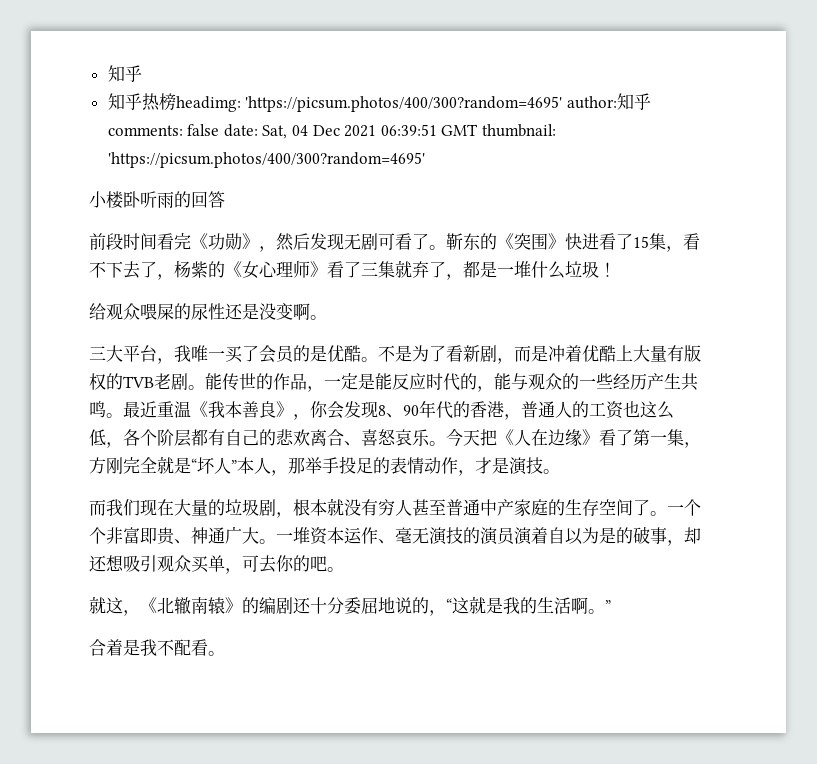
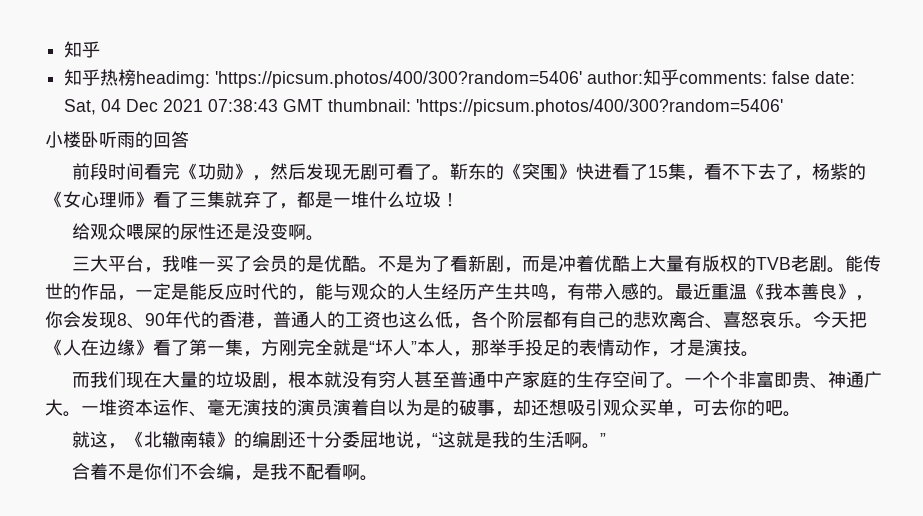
- 知乎热榜headimg: 'https://picsum.photos/400/300?random=4695' author:知乎comments: false date: Sat, 04 Dec 2021 06:39:51 GMT thumbnail: 'https://picsum.photos/400/300?random=4695'
+ 知乎热榜headimg: 'https://picsum.photos/400/300?random=5406' author:知乎comments: false date: Sat, 04 Dec 2021 07:38:43 GMT thumbnail: 'https://picsum.photos/400/300?random=5406'
- 能传世的作品，一定是能反应时代的，能与观众的一些经历产生共鸣。
+ 能传世的作品，一定是能反应时代的，能与观众的人生经历产生共鸣，有带入感的。
- 就这，《北辙南辕》的编剧还十分委屈地说的，“这就是我的生活啊。”
+ 就这，《北辙南辕》的编剧还十分委屈地说，“这就是我的生活啊。”
- 合着是我不配看。
+ 合着不是你们不会编，是我不配看啊。

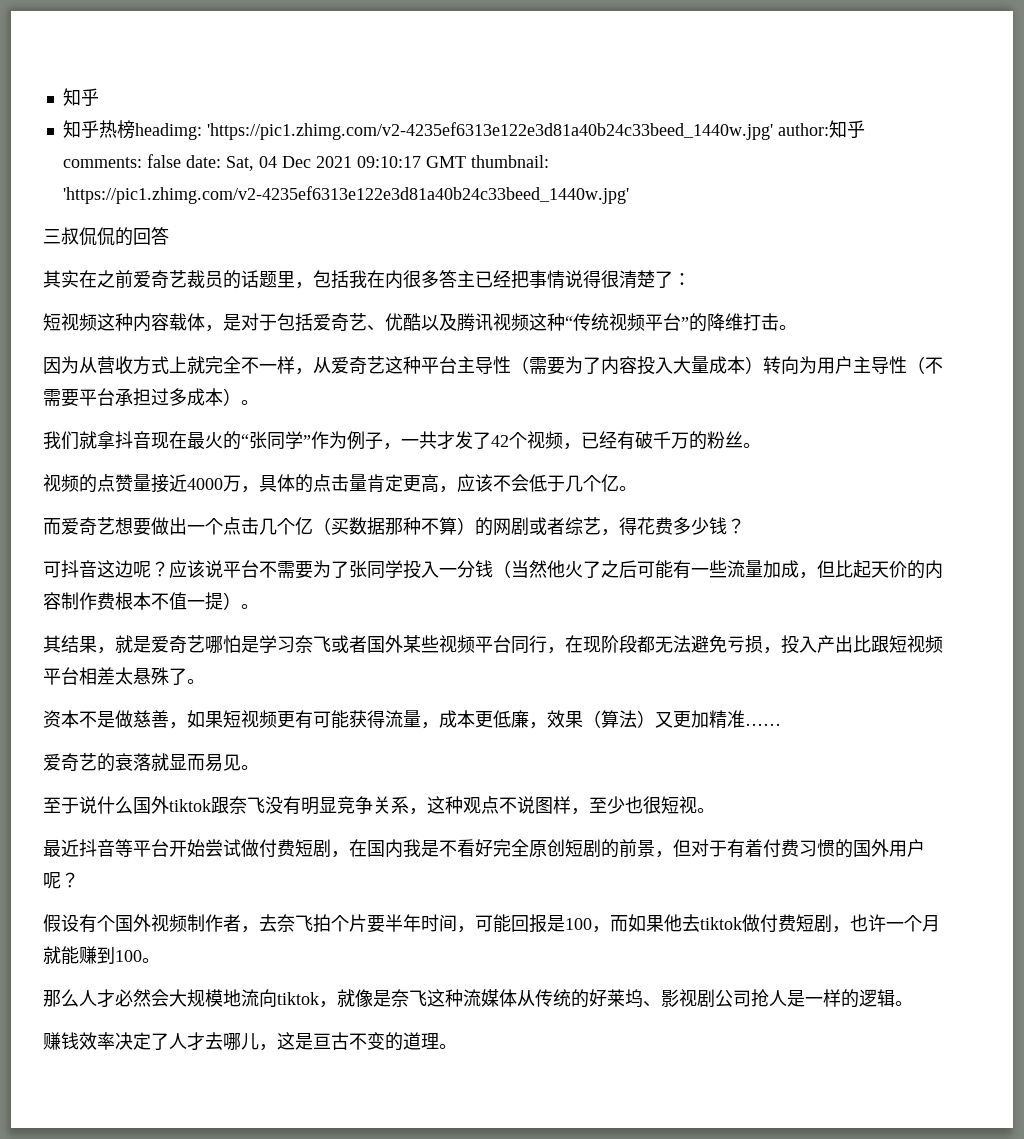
- 知乎热榜headimg: 'https://picsum.photos/400/300?random=5406' author:知乎comments: false date: Sat, 04 Dec 2021 07:38:43 GMT thumbnail: 'https://picsum.photos/400/300?random=5406'
- 小楼卧听雨的回答
- 前段时间看完《功勋》，然后发现无剧可看了。靳东的《突围》快进看了15集，看不下去了，杨紫的《女心理师》看了三集就弃了，都是一堆什么垃圾！
- 给观众喂屎的尿性还是没变啊。
- 三大平台，我唯一买了会员的是优酷。不是为了看新剧，而是冲着优酷上大量有版权的TVB老剧。能传世的作品，一定是能反应时代的，能与观众的人生经历产生共鸣，有带入感的。最近重温《我本善良》，你会发现8、90年代的香港，普通人的工资也这么低，各个阶层都有自己的悲欢离合、喜怒哀乐。今天把《人在边缘》看了第一集，方刚完全就是“坏人”本人，那举手投足的表情动作，才是演技。
- 而我们现在大量的垃圾剧，根本就没有穷人甚至普通中产家庭的生存空间了。一个个非富即贵、神通广大。一堆资本运作、毫无演技的演员演着自以为是的破事，却还想吸引观众买单，可去你的吧。
- 就这，《北辙南辕》的编剧还十分委屈地说，“这就是我的生活啊。”
- 合着不是你们不会编，是我不配看啊。
+ 知乎热榜headimg: 'https://pic1.zhimg.com/v2-4235ef6313e122e3d81a40b24c33beed_1440w.jpg' author:知乎comments: false date: Sat, 04 Dec 2021 09:10:17 GMT thumbnail: 'https://pic1.zhimg.com/v2-4235ef6313e122e3d81a40b24c33beed_1440w.jpg'
+ 三叔侃侃的回答
+ 其实在之前爱奇艺裁员的话题里，包括我在内很多答主已经把事情说得很清楚了：
+ 短视频这种内容载体，是对于包括爱奇艺、优酷以及腾讯视频这种“传统视频平台”的降维打击。
+ 因为从营收方式上就完全不一样，从爱奇艺这种平台主导性（需要为了内容投入大量成本）转向为用户主导性（不需要平台承担过多成本）。
+ 我们就拿抖音现在最火的“张同学”作为例子，一共才发了42个视频，已经有破千万的粉丝。
+ 视频的点赞量接近4000万，具体的点击量肯定更高，应该不会低于几个亿。
+ 而爱奇艺想要做出一个点击几个亿（买数据那种不算）的网剧或者综艺，得花费多少钱？
+ 可抖音这边呢？应该说平台不需要为了张同学投入一分钱（当然他火了之后可能有一些流量加成，但比起天价的内容制作费根本不值一提）。
+ 其结果，就是爱奇艺哪怕是学习奈飞或者国外某些视频平台同行，在现阶段都无法避免亏损，投入产出比跟短视频平台相差太悬殊了。
+ 资本不是做慈善，如果短视频更有可能获得流量，成本更低廉，效果（算法）又更加精准……
+ 爱奇艺的衰落就显而易见。
+ 至于说什么国外tiktok跟奈飞没有明显竞争关系，这种观点不说图样，至少也很短视。
+ 最近抖音等平台开始尝试做付费短剧，在国内我是不看好完全原创短剧的前景，但对于有着付费习惯的国外用户呢？
+ 假设有个国外视频制作者，去奈飞拍个片要半年时间，可能回报是100，而如果他去tiktok做付费短剧，也许一个月就能赚到100。
+ 那么人才必然会大规模地流向tiktok，就像是奈飞这种流媒体从传统的好莱坞、影视剧公司抢人是一样的逻辑。
+ 赚钱效率决定了人才去哪儿，这是亘古不变的道理。

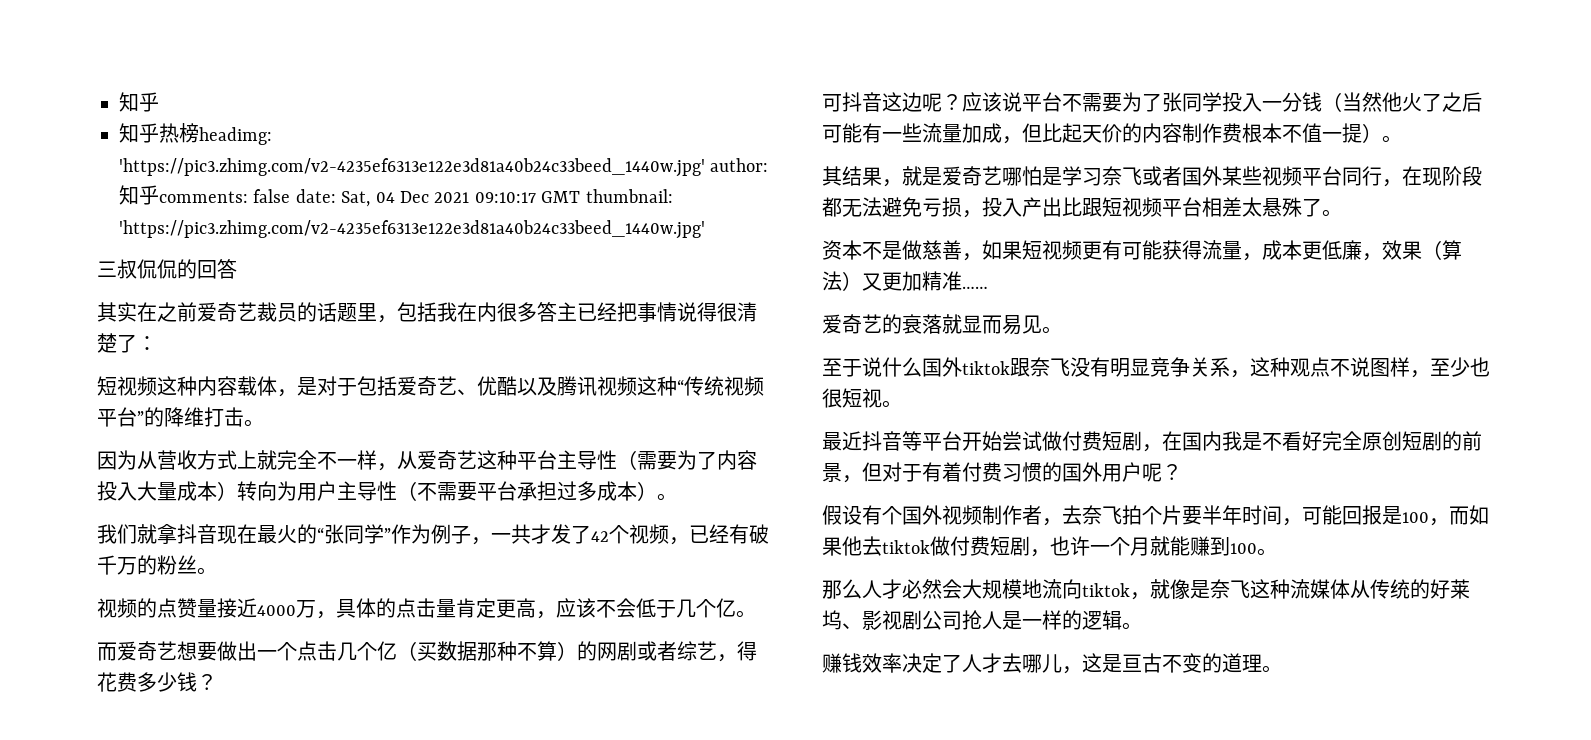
- 知乎热榜headimg: 'https://pic1.zhimg.com/v2-4235ef6313e122e3d81a40b24c33beed_1440w.jpg' author:知乎comments: false date: Sat, 04 Dec 2021 09:10:17 GMT thumbnail: 'https://pic1.zhimg.com/v2-4235ef6313e122e3d81a40b24c33beed_1440w.jpg'
+ 知乎热榜headimg: 'https://pic3.zhimg.com/v2-4235ef6313e122e3d81a40b24c33beed_1440w.jpg' author:知乎comments: false date: Sat, 04 Dec 2021 09:10:17 GMT thumbnail: 'https://pic3.zhimg.com/v2-4235ef6313e122e3d81a40b24c33beed_1440w.jpg'

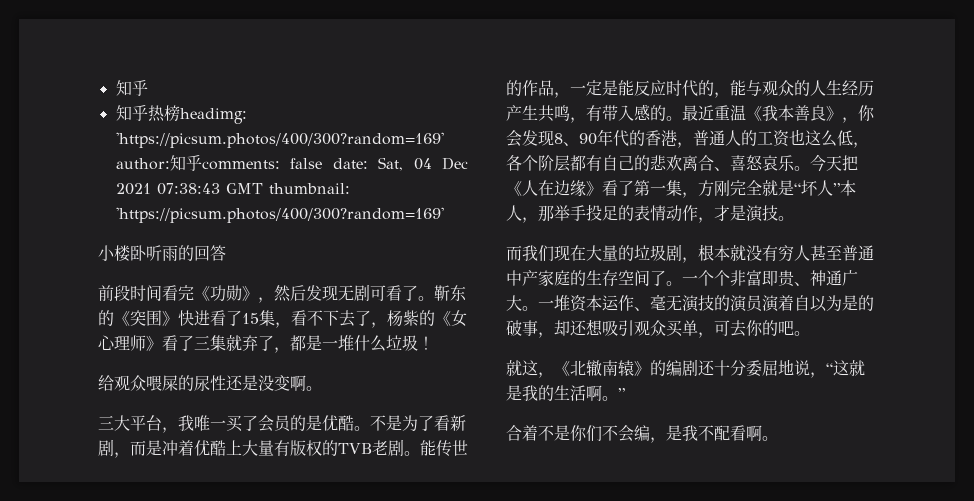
- 知乎热榜headimg: 'https://pic3.zhimg.com/v2-4235ef6313e122e3d81a40b24c33beed_1440w.jpg' author:知乎comments: false date: Sat, 04 Dec 2021 09:10:17 GMT thumbnail: 'https://pic3.zhimg.com/v2-4235ef6313e122e3d81a40b24c33beed_1440w.jpg'
- 三叔侃侃的回答
- 其实在之前爱奇艺裁员的话题里，包括我在内很多答主已经把事情说得很清楚了：
- 短视频这种内容载体，是对于包括爱奇艺、优酷以及腾讯视频这种“传统视频平台”的降维打击。
- 因为从营收方式上就完全不一样，从爱奇艺这种平台主导性（需要为了内容投入大量成本）转向为用户主导性（不需要平台承担过多成本）。
- 我们就拿抖音现在最火的“张同学”作为例子，一共才发了42个视频，已经有破千万的粉丝。
- 视频的点赞量接近4000万，具体的点击量肯定更高，应该不会低于几个亿。
- 而爱奇艺想要做出一个点击几个亿（买数据那种不算）的网剧或者综艺，得花费多少钱？
- 可抖音这边呢？应该说平台不需要为了张同学投入一分钱（当然他火了之后可能有一些流量加成，但比起天价的内容制作费根本不值一提）。
- 其结果，就是爱奇艺哪怕是学习奈飞或者国外某些视频平台同行，在现阶段都无法避免亏损，投入产出比跟短视频平台相差太悬殊了。
- 资本不是做慈善，如果短视频更有可能获得流量，成本更低廉，效果（算法）又更加精准……
- 爱奇艺的衰落就显而易见。
- 至于说什么国外tiktok跟奈飞没有明显竞争关系，这种观点不说图样，至少也很短视。
- 最近抖音等平台开始尝试做付费短剧，在国内我是不看好完全原创短剧的前景，但对于有着付费习惯的国外用户呢？
- 假设有个国外视频制作者，去奈飞拍个片要半年时间，可能回报是100，而如果他去tiktok做付费短剧，也许一个月就能赚到100。
- 那么人才必然会大规模地流向tiktok，就像是奈飞这种流媒体从传统的好莱坞、影视剧公司抢人是一样的逻辑。
- 赚钱效率决定了人才去哪儿，这是亘古不变的道理。
+ 知乎热榜headimg: 'https://picsum.photos/400/300?random=169' author:知乎comments: false date: Sat, 04 Dec 2021 07:38:43 GMT thumbnail: 'https://picsum.photos/400/300?random=169'
+ 小楼卧听雨的回答
+ 前段时间看完《功勋》，然后发现无剧可看了。靳东的《突围》快进看了15集，看不下去了，杨紫的《女心理师》看了三集就弃了，都是一堆什么垃圾！
+ 给观众喂屎的尿性还是没变啊。
+ 三大平台，我唯一买了会员的是优酷。不是为了看新剧，而是冲着优酷上大量有版权的TVB老剧。能传世的作品，一定是能反应时代的，能与观众的人生经历产生共鸣，有带入感的。最近重温《我本善良》，你会发现8、90年代的香港，普通人的工资也这么低，各个阶层都有自己的悲欢离合、喜怒哀乐。今天把《人在边缘》看了第一集，方刚完全就是“坏人”本人，那举手投足的表情动作，才是演技。
+ 而我们现在大量的垃圾剧，根本就没有穷人甚至普通中产家庭的生存空间了。一个个非富即贵、神通广大。一堆资本运作、毫无演技的演员演着自以为是的破事，却还想吸引观众买单，可去你的吧。
+ 就这，《北辙南辕》的编剧还十分委屈地说，“这就是我的生活啊。”
+ 合着不是你们不会编，是我不配看啊。

